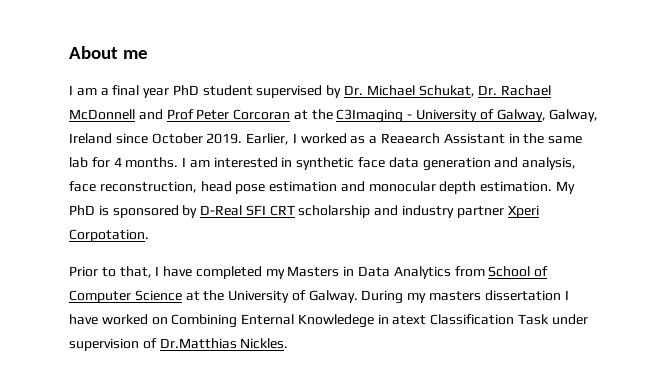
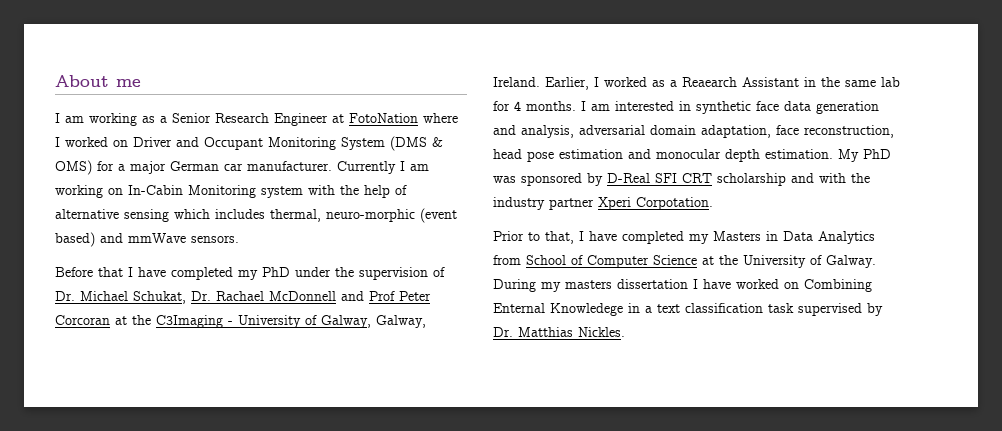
- I am a final year PhD student supervised by Dr. Michael Schukat, Dr. Rachael McDonnell and Prof Peter Corcoran at the C3Imaging - University of Galway, Galway, Ireland since October 2019.
+ I am working as a Senior Research Engineer at FotoNation where I worked on Driver and Occupant Monitoring System (DMS & OMS) for a major German car manufacturer. Currently I am working on In-Cabin Monitoring system with the help of alternative sensing which includes thermal, neuro-morphic (event based) and mmWave sensors.
+ Before that I have completed my PhD under the supervision of Dr. Michael Schukat, Dr. Rachael McDonnell and Prof Peter Corcoran at the C3Imaging - University of Galway, Galway, Ireland.
- I am interested in synthetic face data generation and analysis, face reconstruction, head pose estimation and monocular depth estimation.
+ I am interested in synthetic face data generation and analysis, adversarial domain adaptation, face reconstruction, head pose estimation and monocular depth estimation.
- My PhD is sponsored by D-Real SFI CRT scholarship and industry partner Xperi Corpotation.
+ My PhD was sponsored by D-Real SFI CRT scholarship and with the industry partner Xperi Corpotation.
- During my masters dissertation I have worked on Combining Enternal Knowledege in atext Classification Task under supervision of Dr.Matthias Nickles.
+ During my masters dissertation I have worked on Combining Enternal Knowledege in a text classification task supervised by Dr. Matthias Nickles.

